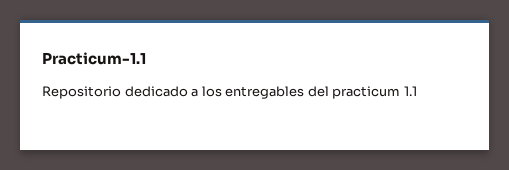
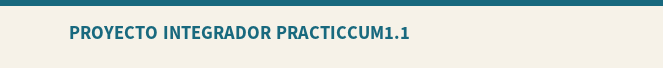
- Practicum-1.1
- Repositorio dedicado a los entregables del practicum 1.1
+ PROYECTO INTEGRADOR PRACTICCUM1.1

